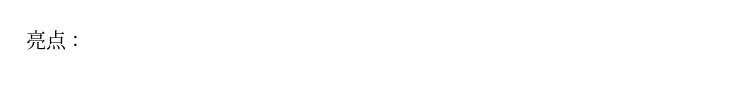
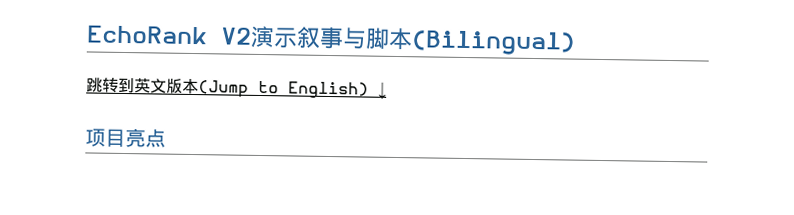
- 亮点：
+ EchoRank V2演示叙事与脚本(Bilingual)
+ 跳转到英文版本(Jump to English) ↓
+ 项目亮点

